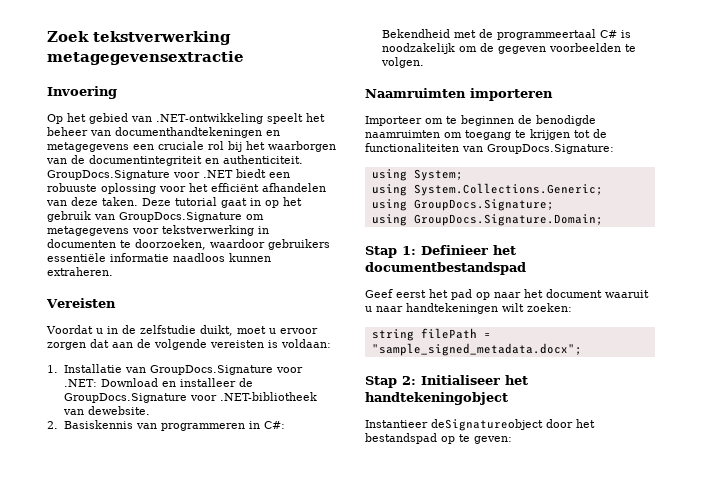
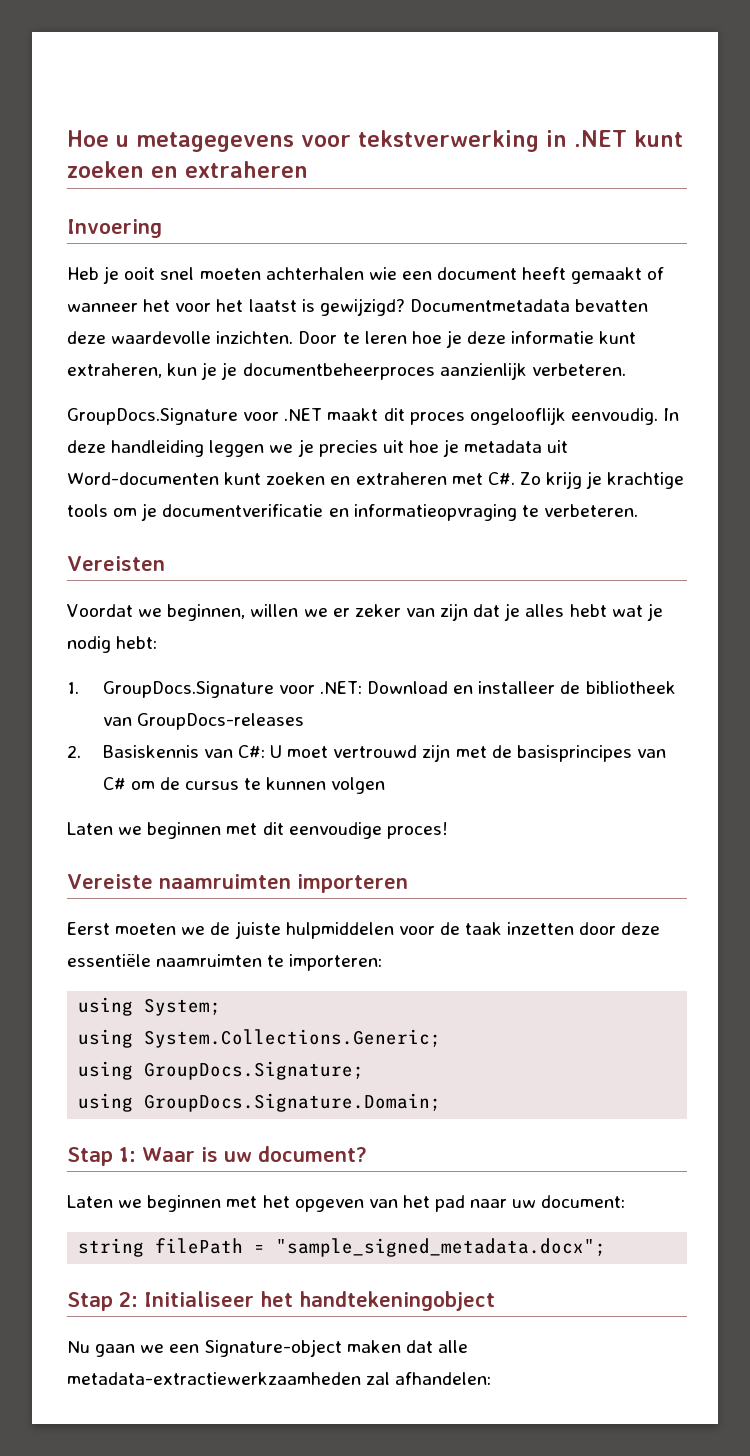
- Zoek tekstverwerking metagegevensextractie
+ Hoe u metagegevens voor tekstverwerking in .NET kunt zoeken en extraheren
  Invoering
- Op het gebied van .NET-ontwikkeling speelt het beheer van documenthandtekeningen en metagegevens een cruciale rol bij het waarborgen van de documentintegriteit en authenticiteit. GroupDocs.Signature voor .NET biedt een robuuste oplossing voor het efficiënt afhandelen van deze taken. Deze tutorial gaat in op het gebruik van GroupDocs.Signature om metagegevens voor tekstverwerking in documenten te doorzoeken, waardoor gebruikers essentiële informatie naadloos kunnen extraheren.
+ Heb je ooit snel moeten achterhalen wie een document heeft gemaakt of wanneer het voor het laatst is gewijzigd? Documentmetadata bevatten deze waardevolle inzichten. Door te leren hoe je deze informatie kunt extraheren, kun je je documentbeheerproces aanzienlijk verbeteren.
+ GroupDocs.Signature voor .NET maakt dit proces ongelooflijk eenvoudig. In deze handleiding leggen we je precies uit hoe je metadata uit Word-documenten kunt zoeken en extraheren met C#. Zo krijg je krachtige tools om je documentverificatie en informatieopvraging te verbeteren.
  Vereisten
- Voordat u in de zelfstudie duikt, moet u ervoor zorgen dat aan de volgende vereisten is voldaan:
+ Voordat we beginnen, willen we er zeker van zijn dat je alles hebt wat je nodig hebt:
- 1. Installatie van GroupDocs.Signature voor .NET: Download en installeer de GroupDocs.Signature voor .NET-bibliotheek van dewebsite.
- 2. Basiskennis van programmeren in C#: Bekendheid met de programmeertaal C# is noodzakelijk om de gegeven voorbeelden te volgen.
- Naamruimten importeren
- Importeer om te beginnen de benodigde naamruimten om toegang te krijgen tot de functionaliteiten van GroupDocs.Signature:
+ 1. GroupDocs.Signature voor .NET: Download en installeer de bibliotheek van GroupDocs-releases
+ 2. Basiskennis van C#: U moet vertrouwd zijn met de basisprincipes van C# om de cursus te kunnen volgen
+ Laten we beginnen met dit eenvoudige proces!
+ Vereiste naamruimten importeren
+ Eerst moeten we de juiste hulpmiddelen voor de taak inzetten door deze essentiële naamruimten te importeren:
- Stap 1: Definieer het documentbestandspad
- Geef eerst het pad op naar het document waaruit u naar handtekeningen wilt zoeken:
+ Stap 1: Waar is uw document?
+ Laten we beginnen met het opgeven van het pad naar uw document:
- Instantieer deSignatureobject door het bestandspad op te geven:
+ Nu gaan we een Signature-object maken dat alle metadata-extractiewerkzaamheden zal afhandelen:

